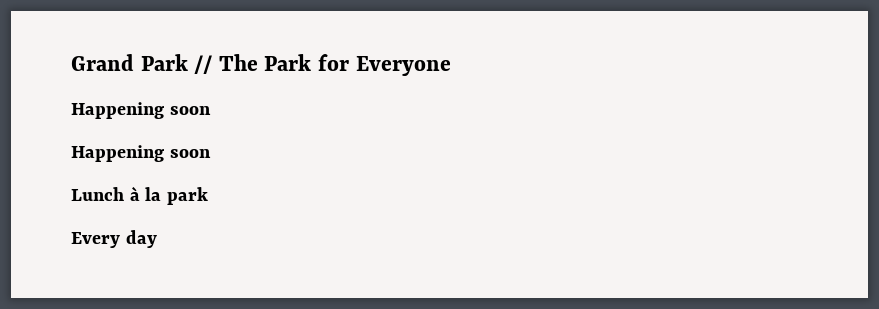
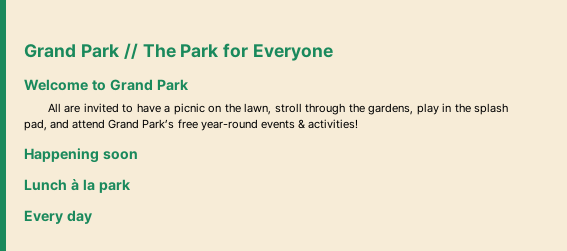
  Grand Park // The Park for Everyone
- Happening soon
+ Welcome to Grand Park
+ All are invited to have a picnic on the lawn, stroll through the gardens, play in the splash pad, and attend Grand Park’s free year-round events & activities!

